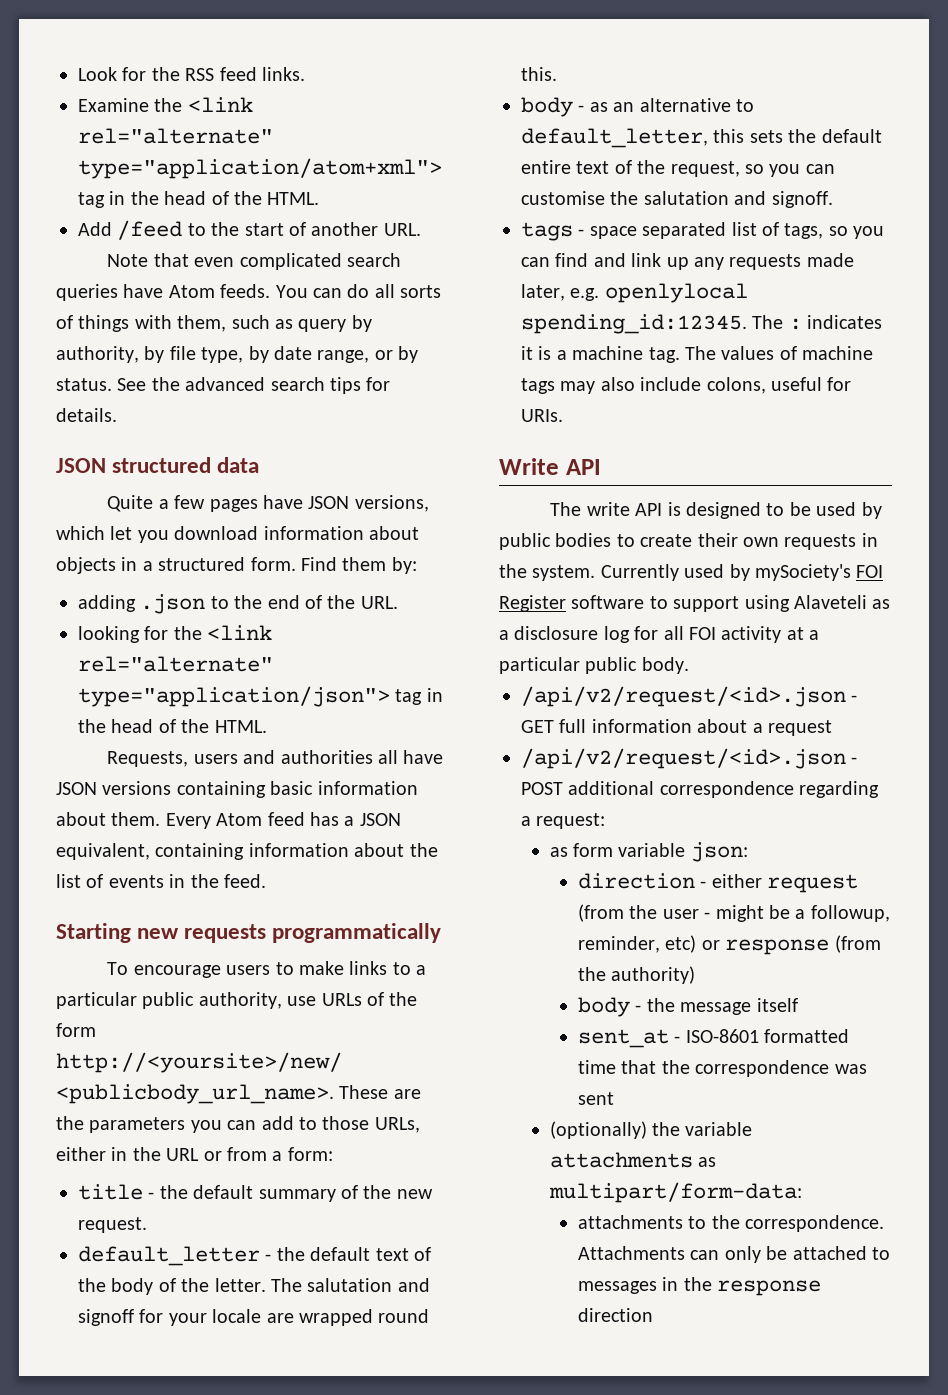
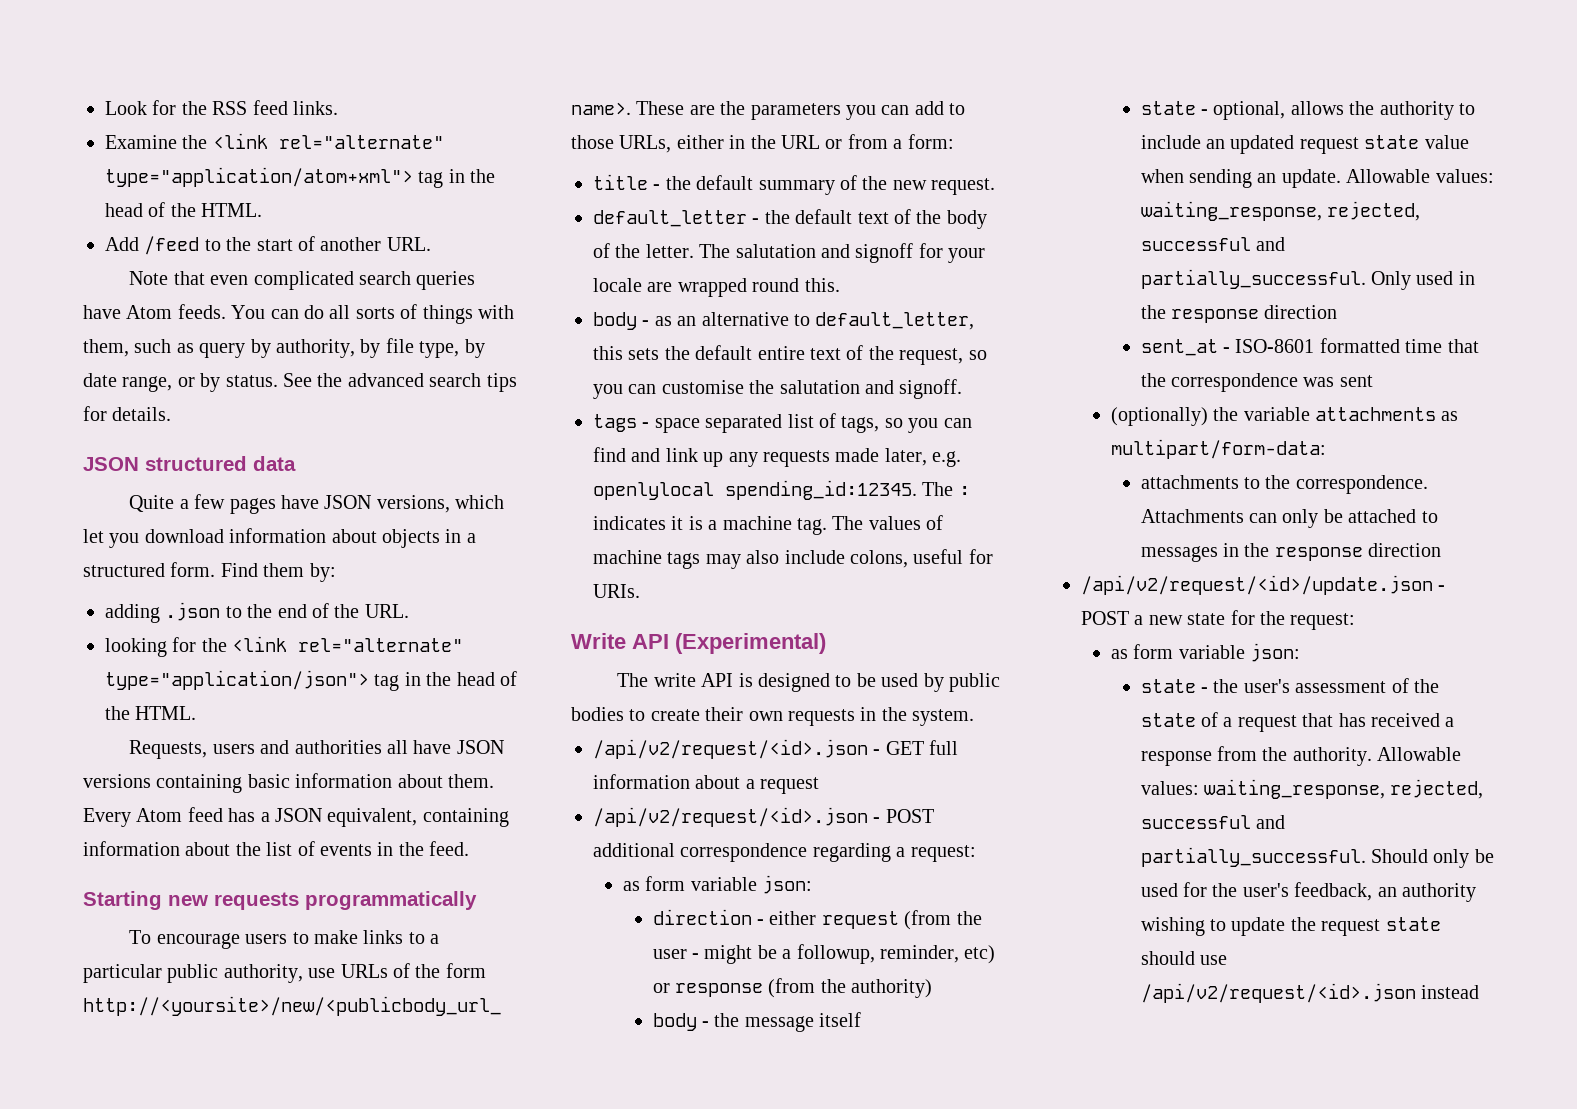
- Write API
+ Write API (Experimental)
- Currently used by mySociety's FOI Register software to support using Alaveteli as a disclosure log for all FOI activity at a particular public body.
+ state - optional, allows the authority to include an updated request state value when sending an update. Allowable values: waiting_response, rejected, successful and partially_successful. Only used in the response direction
+ /api/v2/request/<id>/update.json - POST a new state for the request:
+ as form variable json:
+ state - the user's assessment of the state of a request that has received a response from the authority. Allowable values: waiting_response, rejected, successful and partially_successful. Should only be used for the user's feedback, an authority wishing to update the request state should use /api/v2/request/<id>.json instead

